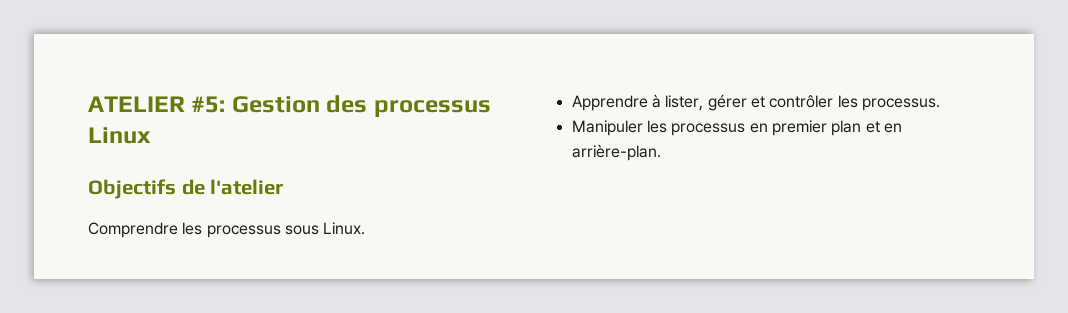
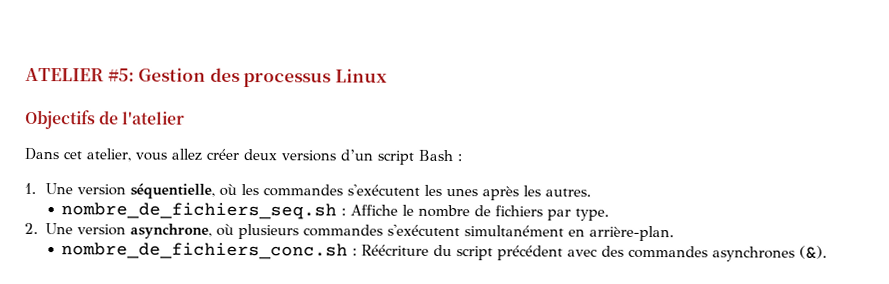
- Comprendre les processus sous Linux.
- Apprendre à lister, gérer et contrôler les processus.
- Manipuler les processus en premier plan et en arrière-plan.
+ Dans cet atelier, vous allez créer deux versions d’un script Bash :
+ 1. Une version séquentielle, où les commandes s'exécutent les unes après les autres.
+ nombre_de_fichiers_seq.sh : Affiche le nombre de fichiers par type.
+ 2. Une version asynchrone, où plusieurs commandes s'exécutent simultanément en arrière-plan.
+ nombre_de_fichiers_conc.sh : Réécriture du script précédent avec des commandes asynchrones (&).

